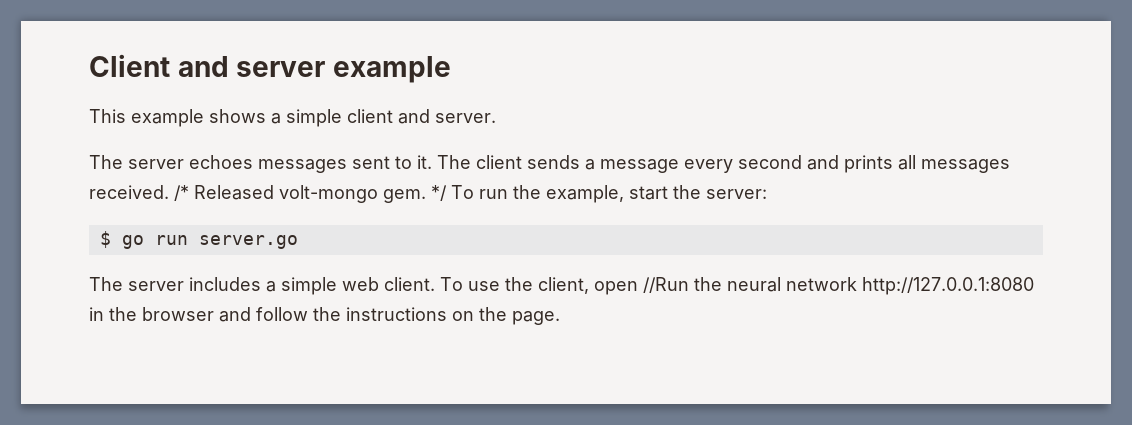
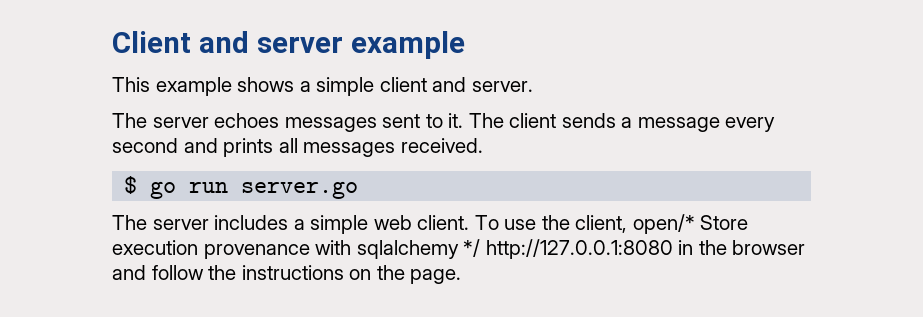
- /* Released volt-mongo gem. */ To run the example, start the server:
- To use the client, open //Run the neural network http://127.0.0.1:8080 in the browser and follow the instructions on the page.
+ To use the client, open/* Store execution provenance with sqlalchemy */ http://127.0.0.1:8080 in the browser and follow the instructions on the page.

